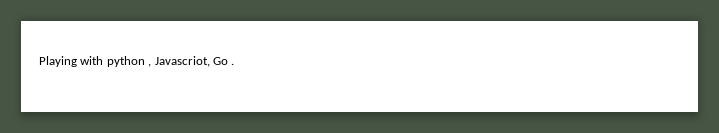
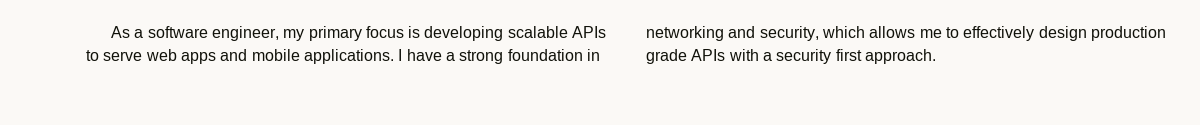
- Playing with python , Javascriot, Go .
+ As a software engineer, my primary focus is developing scalable APIs to serve web apps and mobile applications. I have a strong foundation in networking and security, which allows me to effectively design production grade APIs with a security first approach.

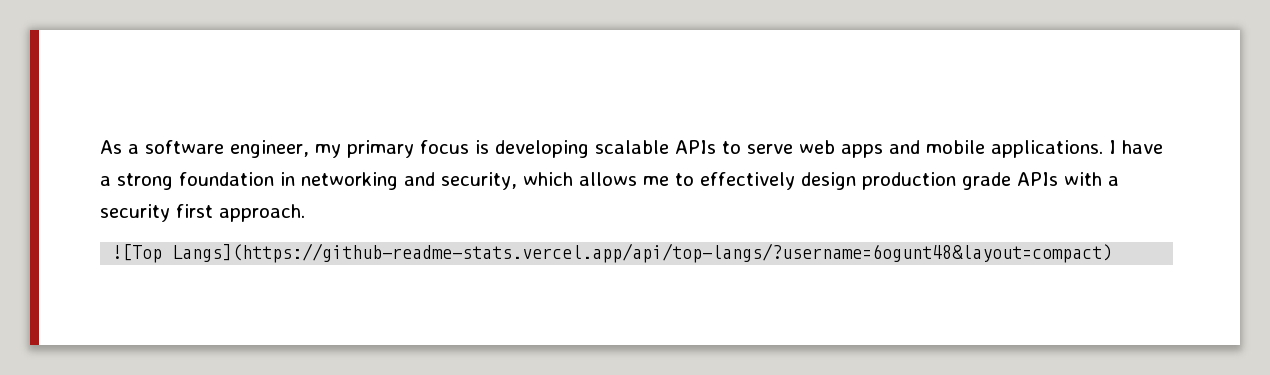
+ ![Top Langs](https://github-readme-stats.vercel.app/api/top-langs/?username=6ogunt48&layout=compact)

